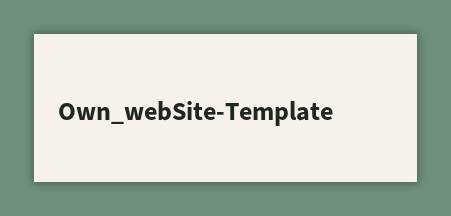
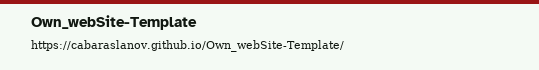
+ https://cabaraslanov.github.io/Own_webSite-Template/

